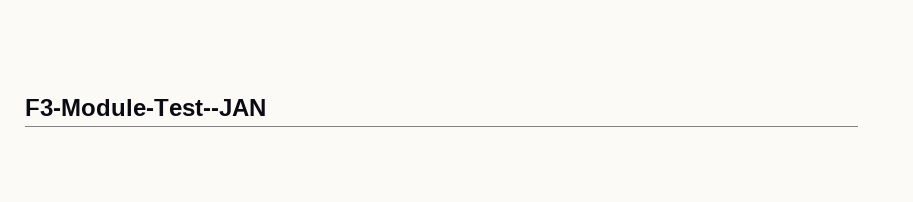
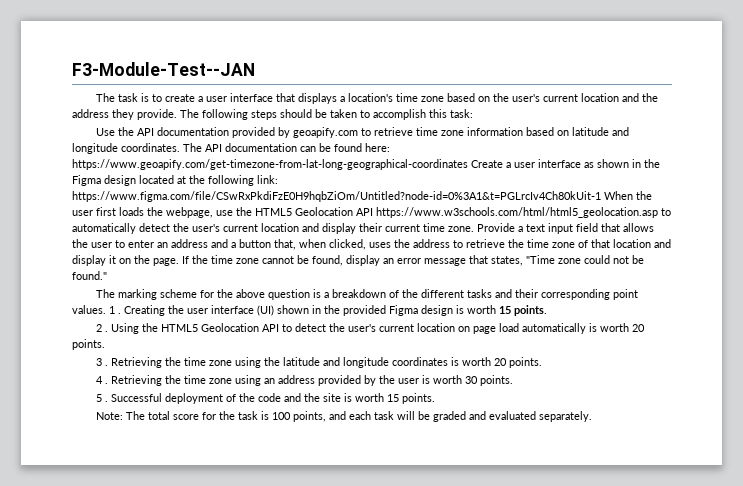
+ The task is to create a user interface that displays a location's time zone based on the user's current location and the address they provide. The following steps should be taken to accomplish this task:
+ Use the API documentation provided by geoapify.com to retrieve time zone information based on latitude and longitude coordinates. The API documentation can be found here: https://www.geoapify.com/get-timezone-from-lat-long-geographical-coordinates Create a user interface as shown in the Figma design located at the following link: https://www.figma.com/file/CSwRxPkdiFzE0H9hqbZiOm/Untitled?node-id=0%3A1&t=PGLrcIv4Ch80kUit-1 When the user first loads the webpage, use the HTML5 Geolocation API https://www.w3schools.com/html/html5_geolocation.asp to automatically detect the user's current location and display their current time zone. Provide a text input field that allows the user to enter an address and a button that, when clicked, uses the address to retrieve the time zone of that location and display it on the page. If the time zone cannot be found, display an error message that states, "Time zone could not be found."
+ The marking scheme for the above question is a breakdown of the different tasks and their corresponding point values. 1 . Creating the user interface (UI) shown in the provided Figma design is worth 15 points.
+ 2 . Using the HTML5 Geolocation API to detect the user's current location on page load automatically is worth 20 points.
+ 3 . Retrieving the time zone using the latitude and longitude coordinates is worth 20 points.
+ 4 . Retrieving the time zone using an address provided by the user is worth 30 points.
+ 5 . Successful deployment of the code and the site is worth 15 points.
+ Note: The total score for the task is 100 points, and each task will be graded and evaluated separately.

